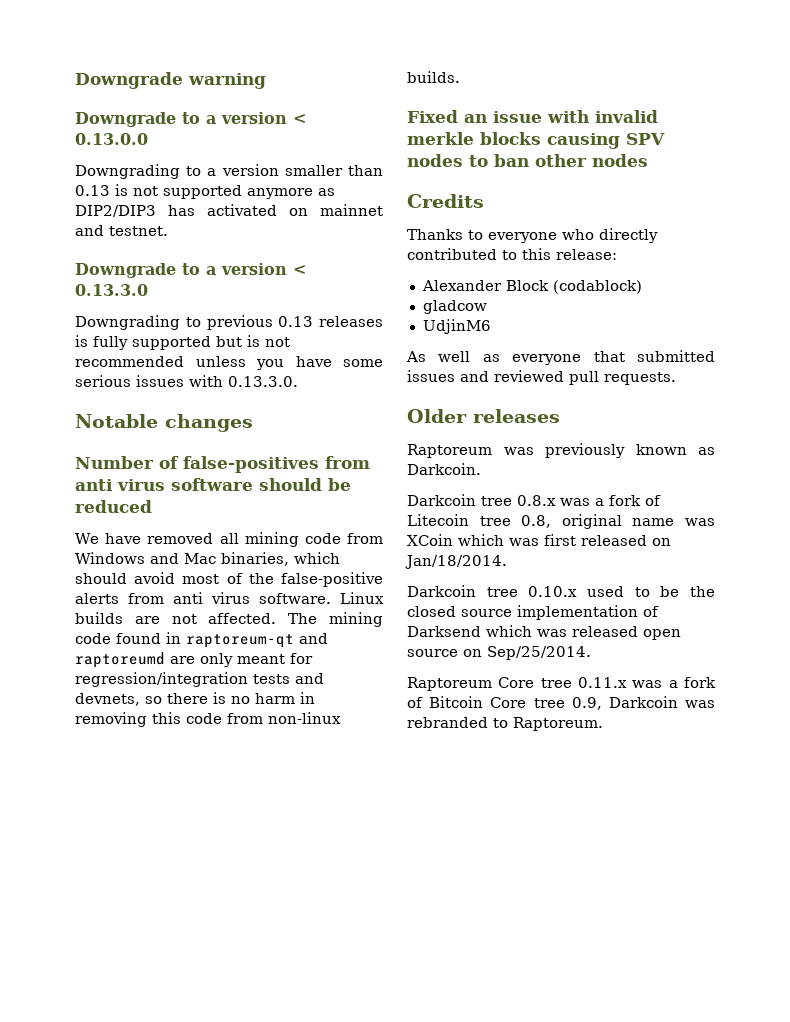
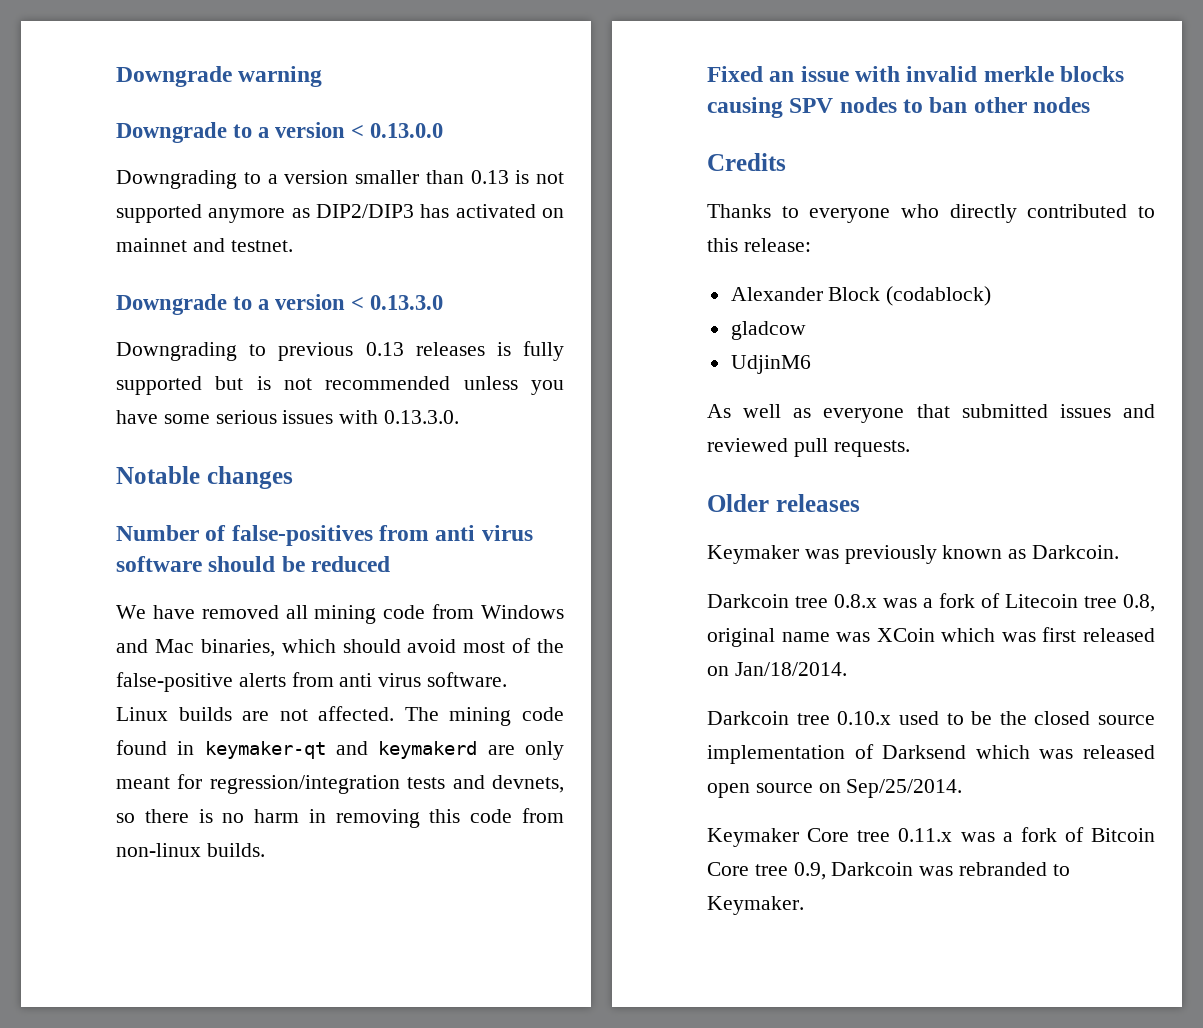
- The mining code found in raptoreum-qt and raptoreumd are only meant for regression/integration tests and devnets, so there is no harm in removing this code from non-linux builds.
+ The mining code found in keymaker-qt and keymakerd are only meant for regression/integration tests and devnets, so there is no harm in removing this code from non-linux builds.
- Raptoreum was previously known as Darkcoin.
+ Keymaker was previously known as Darkcoin.
- Raptoreum Core tree 0.11.x was a fork of Bitcoin Core tree 0.9, Darkcoin was rebranded to Raptoreum.
+ Keymaker Core tree 0.11.x was a fork of Bitcoin Core tree 0.9, Darkcoin was rebranded to Keymaker.

